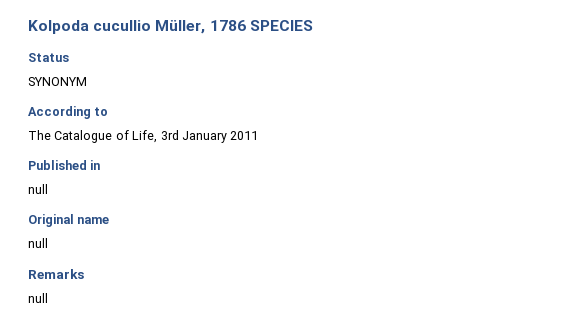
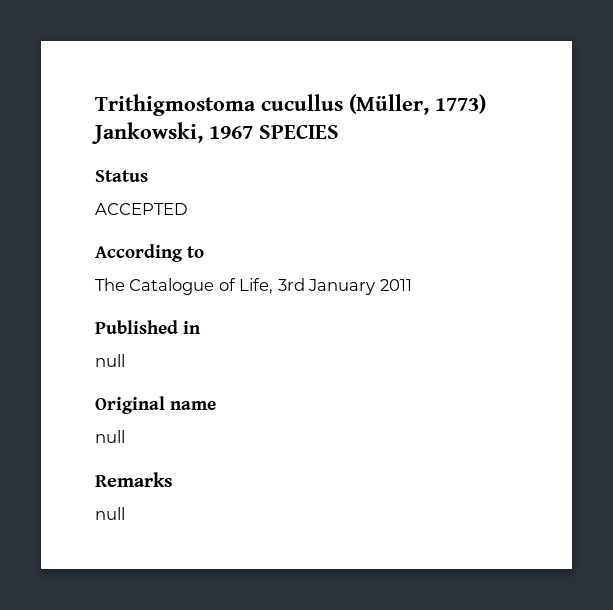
- Kolpoda cucullio Müller, 1786 SPECIES
+ Trithigmostoma cucullus (Müller, 1773) Jankowski, 1967 SPECIES
- SYNONYM
+ ACCEPTED

